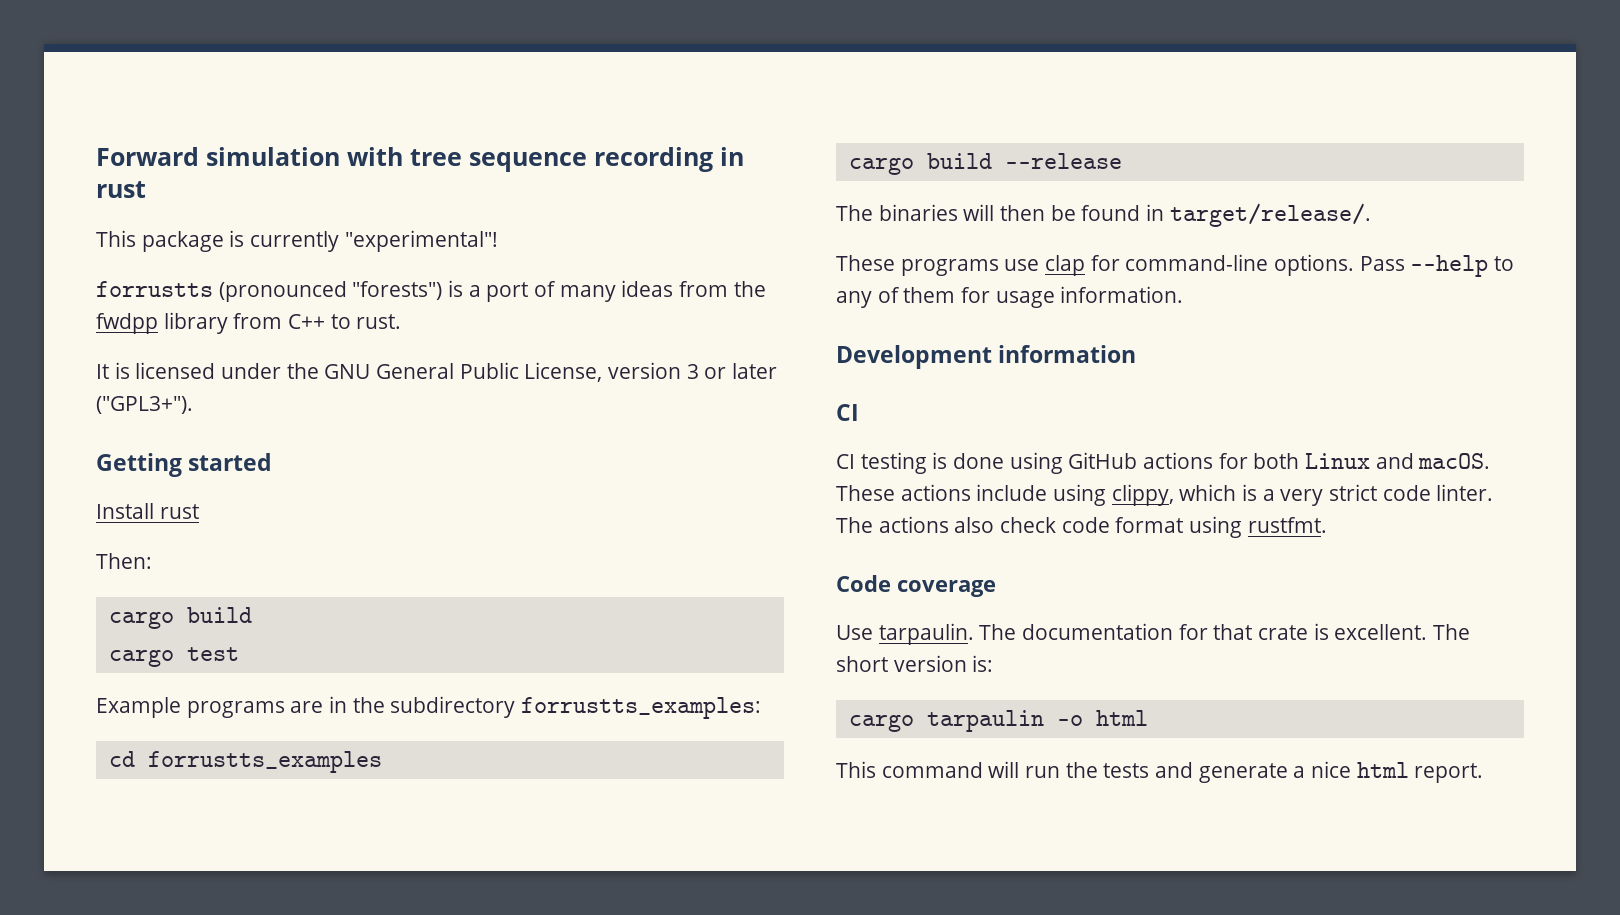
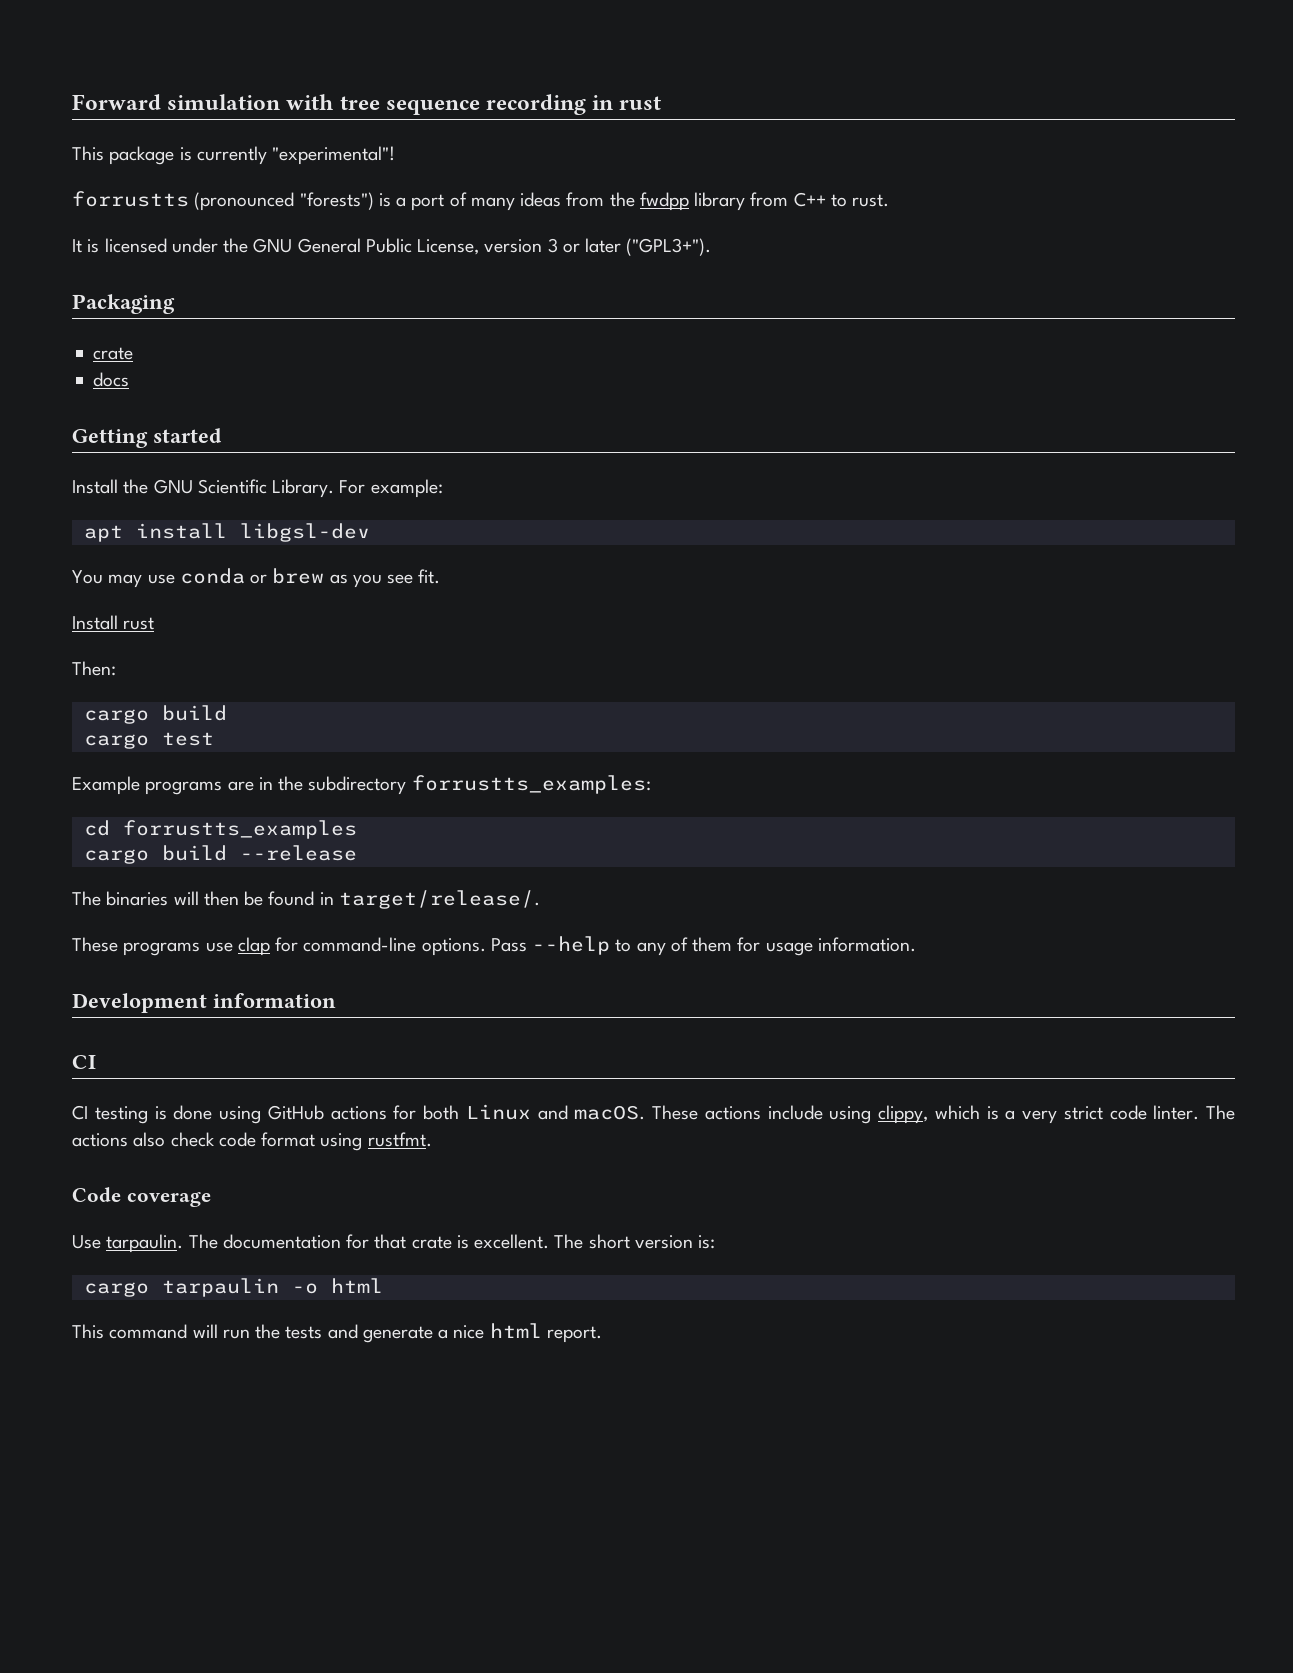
+ Packaging
+ crate
+ docs
+ Install the GNU Scientific Library. For example:
+ apt install libgsl-dev
+ You may use conda or brew as you see fit.

